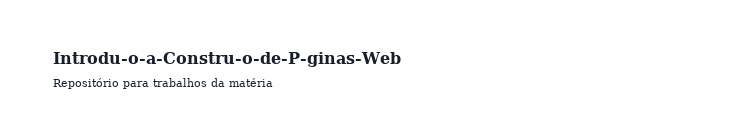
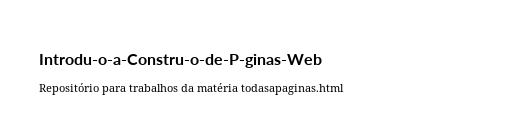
- Repositório para trabalhos da matéria
+ Repositório para trabalhos da matéria todasapaginas.html

